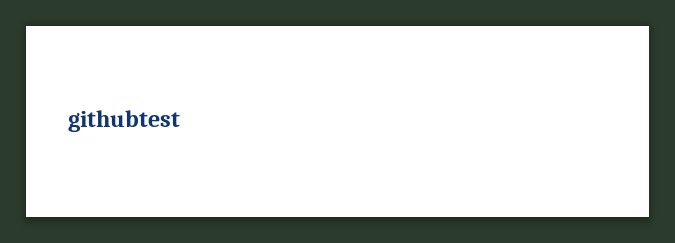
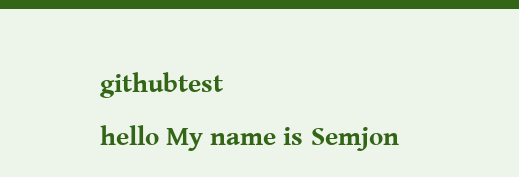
+ hello My name is Semjon

